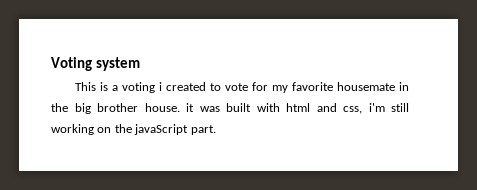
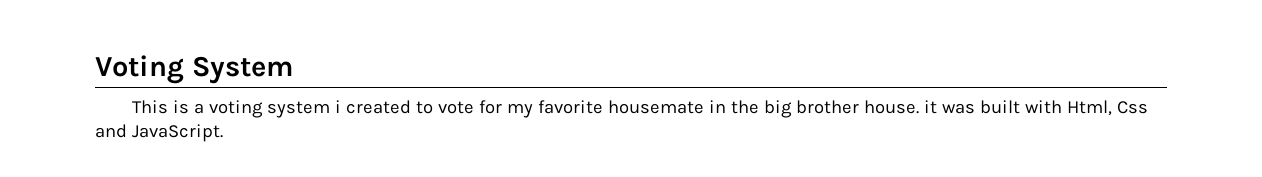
- Voting system
+ Voting System
- This is a voting i created to vote for my favorite housemate in the big brother house. it was built with html and css, i'm still working on the javaScript part.
+ This is a voting system i created to vote for my favorite housemate in the big brother house. it was built with Html, Css and JavaScript.

